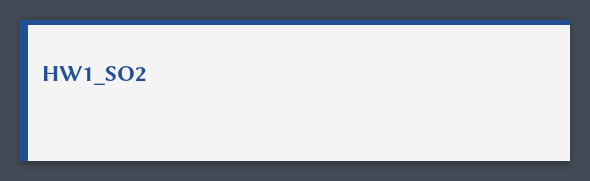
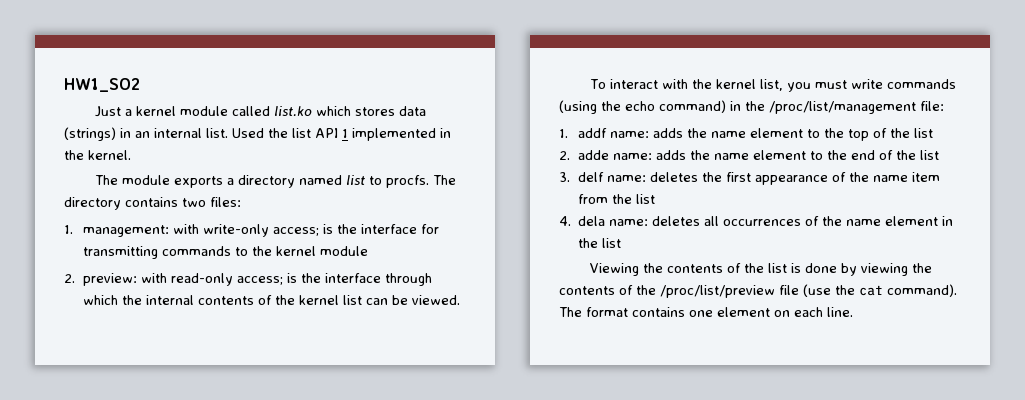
+ Just a kernel module called list.ko which stores data (strings) in an internal list. Used the list API 1 implemented in the kernel.
+ The module exports a directory named list to procfs. The directory contains two files:
+ 1. management: with write-only access; is the interface for transmitting commands to the kernel module
+ 2. preview: with read-only access; is the interface through which the internal contents of the kernel list can be viewed.
+ To interact with the kernel list, you must write commands (using the echo command) in the /proc/list/management file:
+ 1. addf name: adds the name element to the top of the list
+ 2. adde name: adds the name element to the end of the list
+ 3. delf name: deletes the first appearance of the name item from the list
+ 4. dela name: deletes all occurrences of the name element in the list
+ Viewing the contents of the list is done by viewing the contents of the /proc/list/preview file (use the cat command). The format contains one element on each line.

